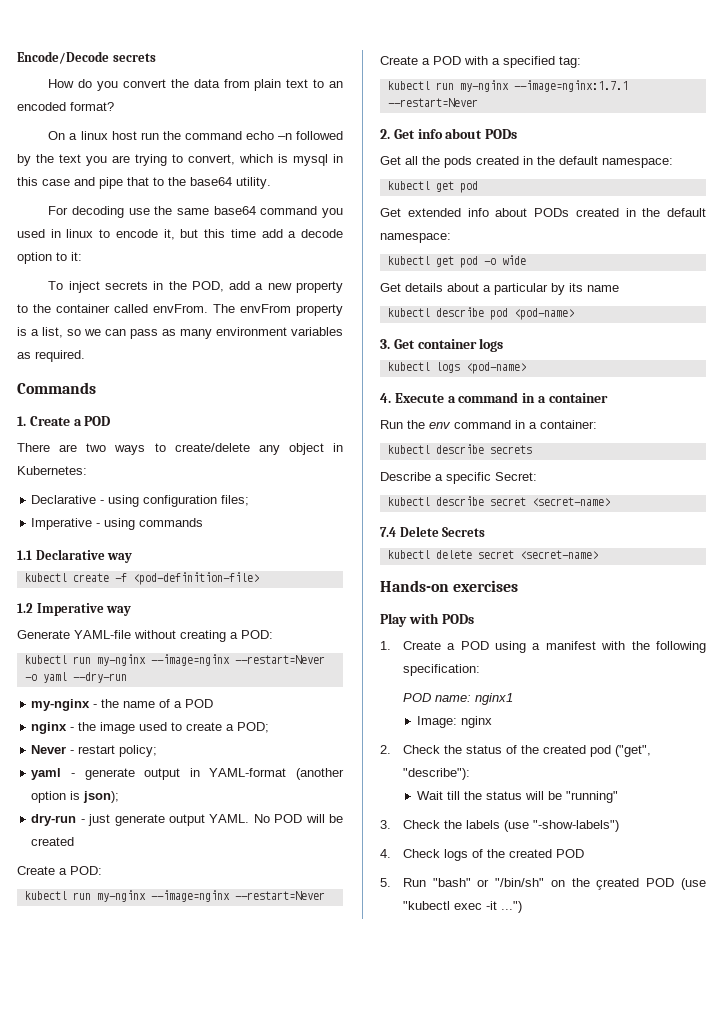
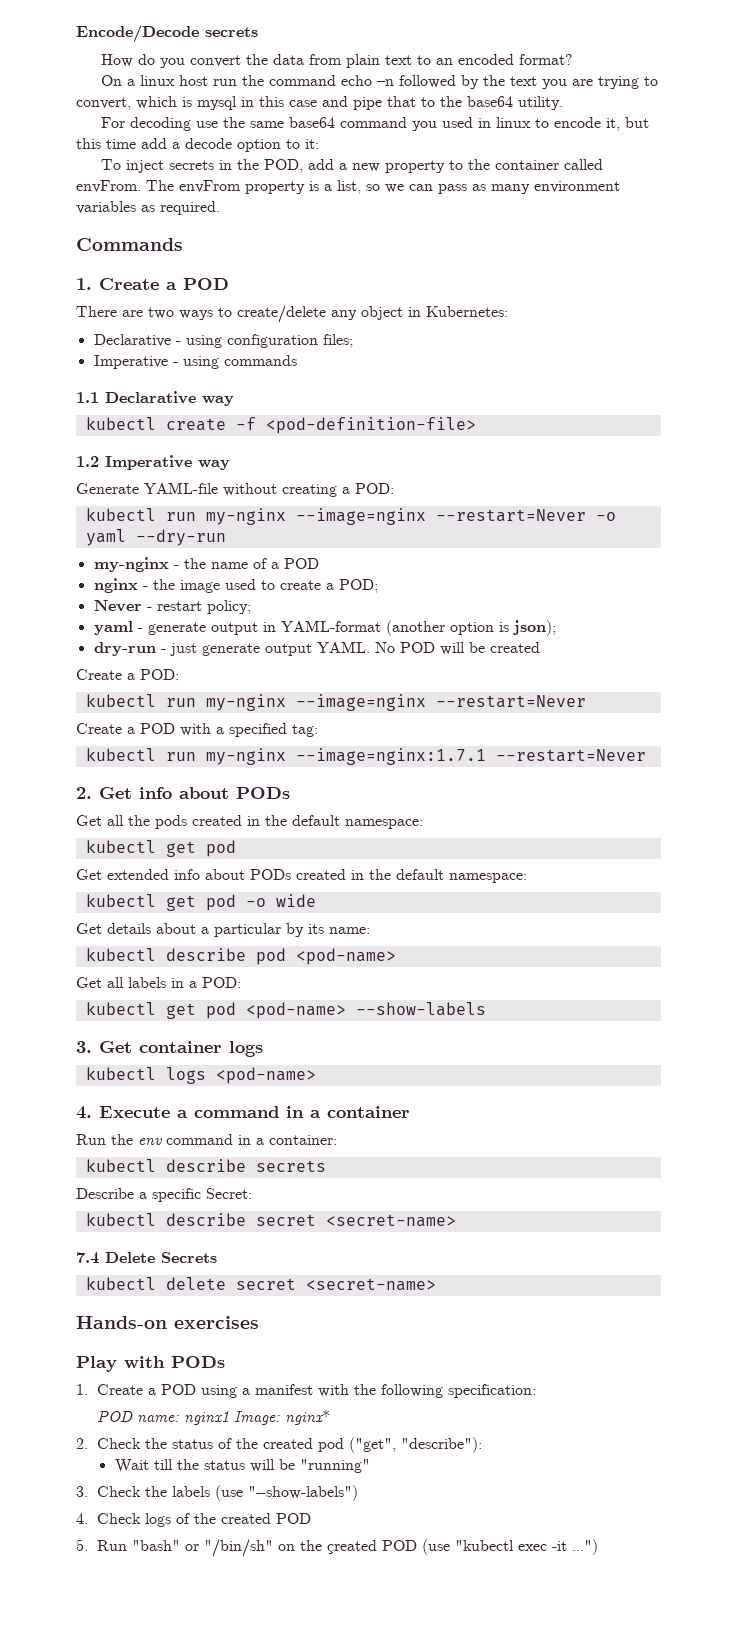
- Get details about a particular by its name
+ Get details about a particular by its name:
+ Get all labels in a POD:
+ kubectl get pod <pod-name> --show-labels
- POD name: nginx1
- Image: nginx
+ POD name: nginx1 Image: nginx*
- 3. Check the labels (use "-show-labels")
+ 3. Check the labels (use "--show-labels")

